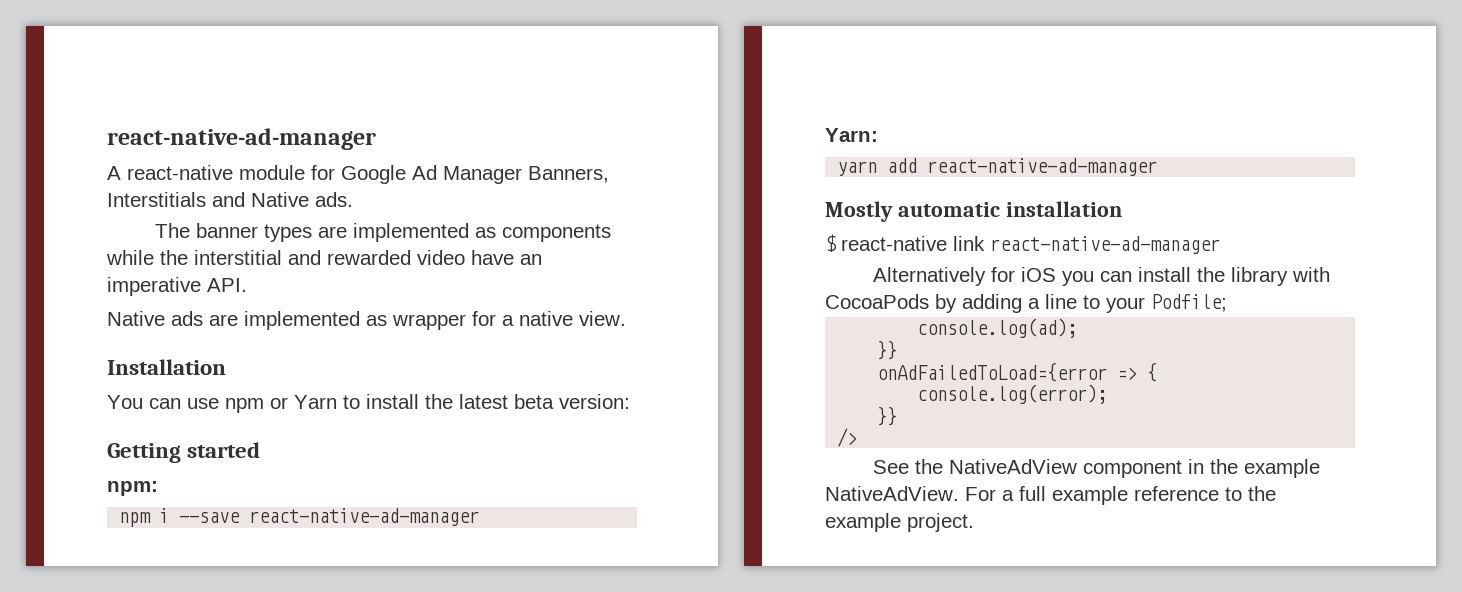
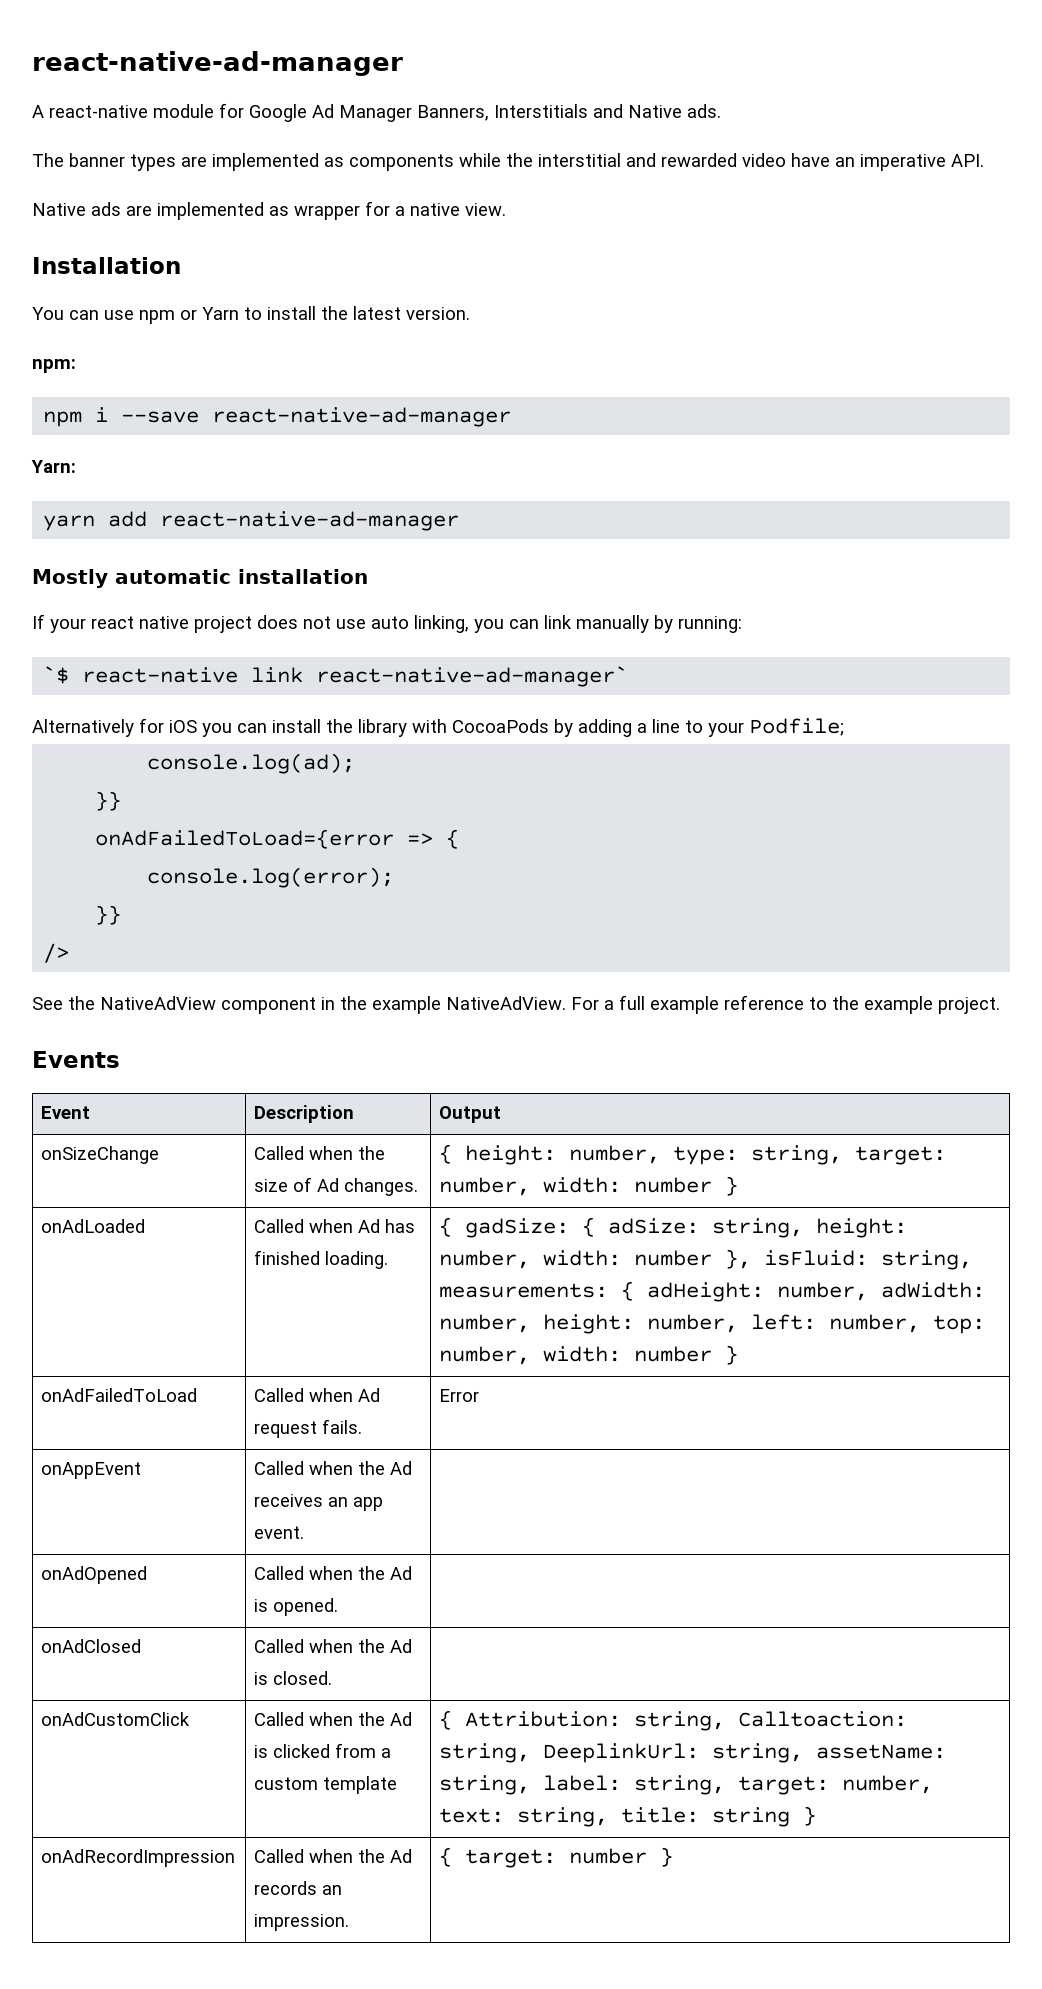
- You can use npm or Yarn to install the latest beta version:
- Getting started
+ You can use npm or Yarn to install the latest version.
- $ react-native link react-native-ad-manager
+ If your react native project does not use auto linking, you can link manually by running:
+ `$ react-native link react-native-ad-manager`
+ Events
+ Event | Description | Output
+ onSizeChange | Called when the size of Ad changes. | { height: number, type: string, target: number, width: number }
+ onAdLoaded | Called when Ad has finished loading. | { gadSize: { adSize: string, height: number, width: number }, isFluid: string, measurements: { adHeight: number, adWidth: number, height: number, left: number, top: number, width: number }
+ onAdFailedToLoad | Called when Ad request fails. | Error
+ onAppEvent | Called when the Ad receives an app event. |
+ onAdOpened | Called when the Ad is opened. |
+ onAdClosed | Called when the Ad is closed. |
+ onAdCustomClick | Called when the Ad is clicked from a custom template | { Attribution: string, Calltoaction: string, DeeplinkUrl: string, assetName: string, label: string, target: number, text: string, title: string }
+ onAdRecordImpression | Called when the Ad records an impression. | { target: number }

